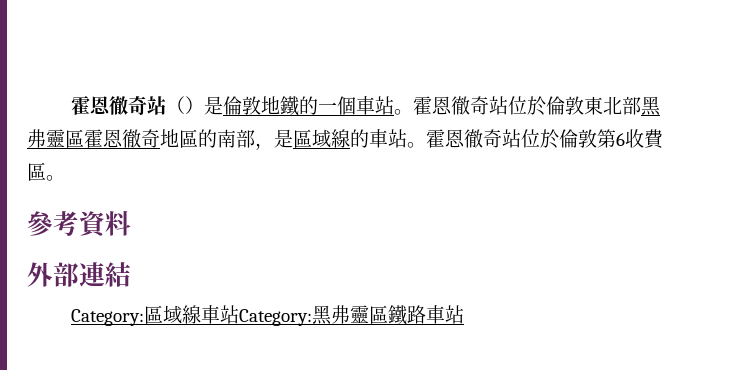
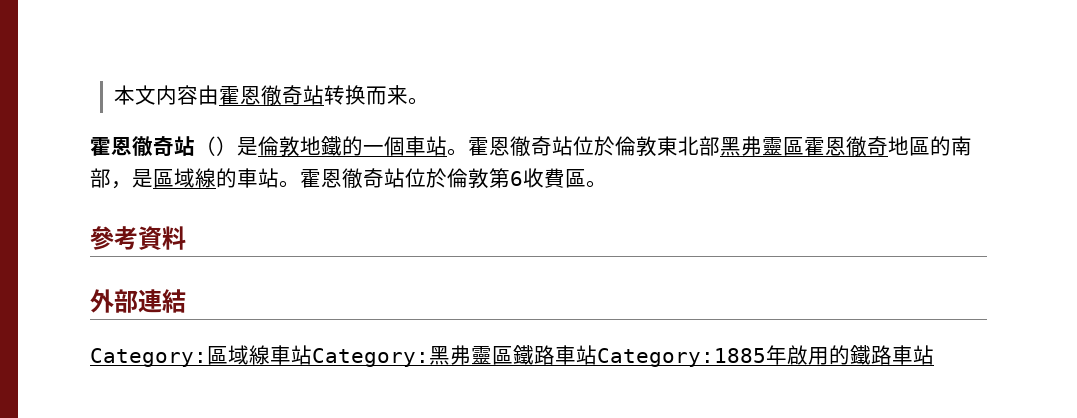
+ 本文内容由霍恩徹奇站转换而来。
- Category:區域線車站Category:黑弗靈區鐵路車站
+ Category:區域線車站Category:黑弗靈區鐵路車站Category:1885年啟用的鐵路車站

